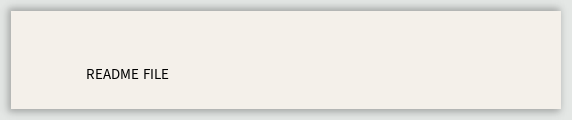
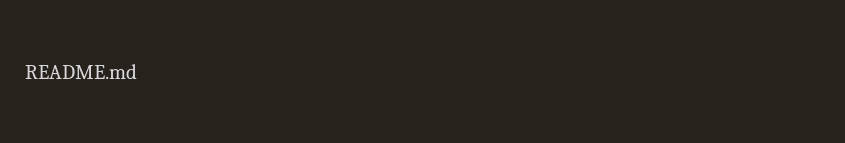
- README FILE
+ README.md

